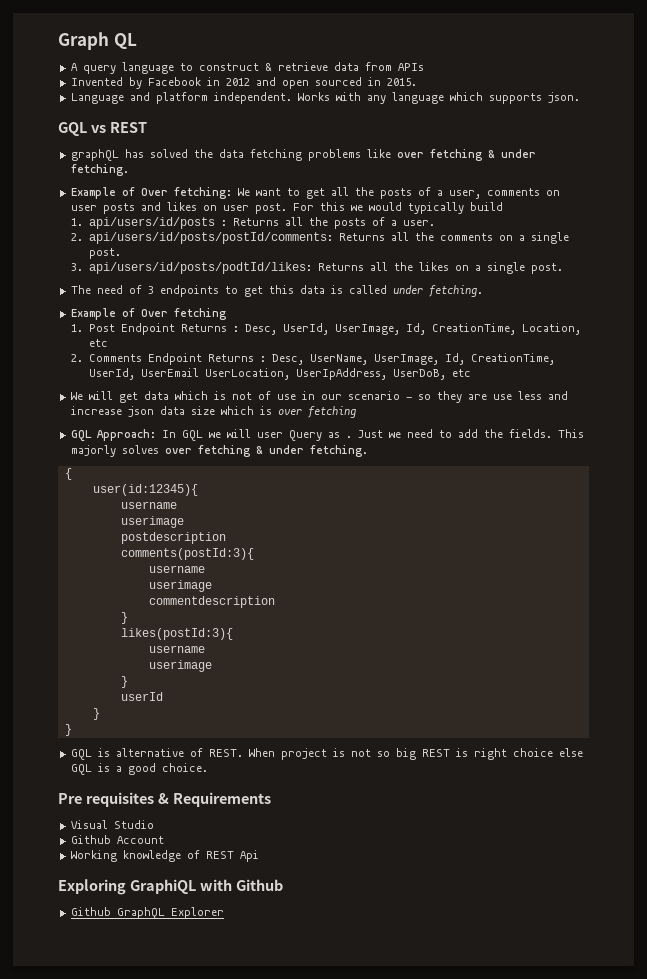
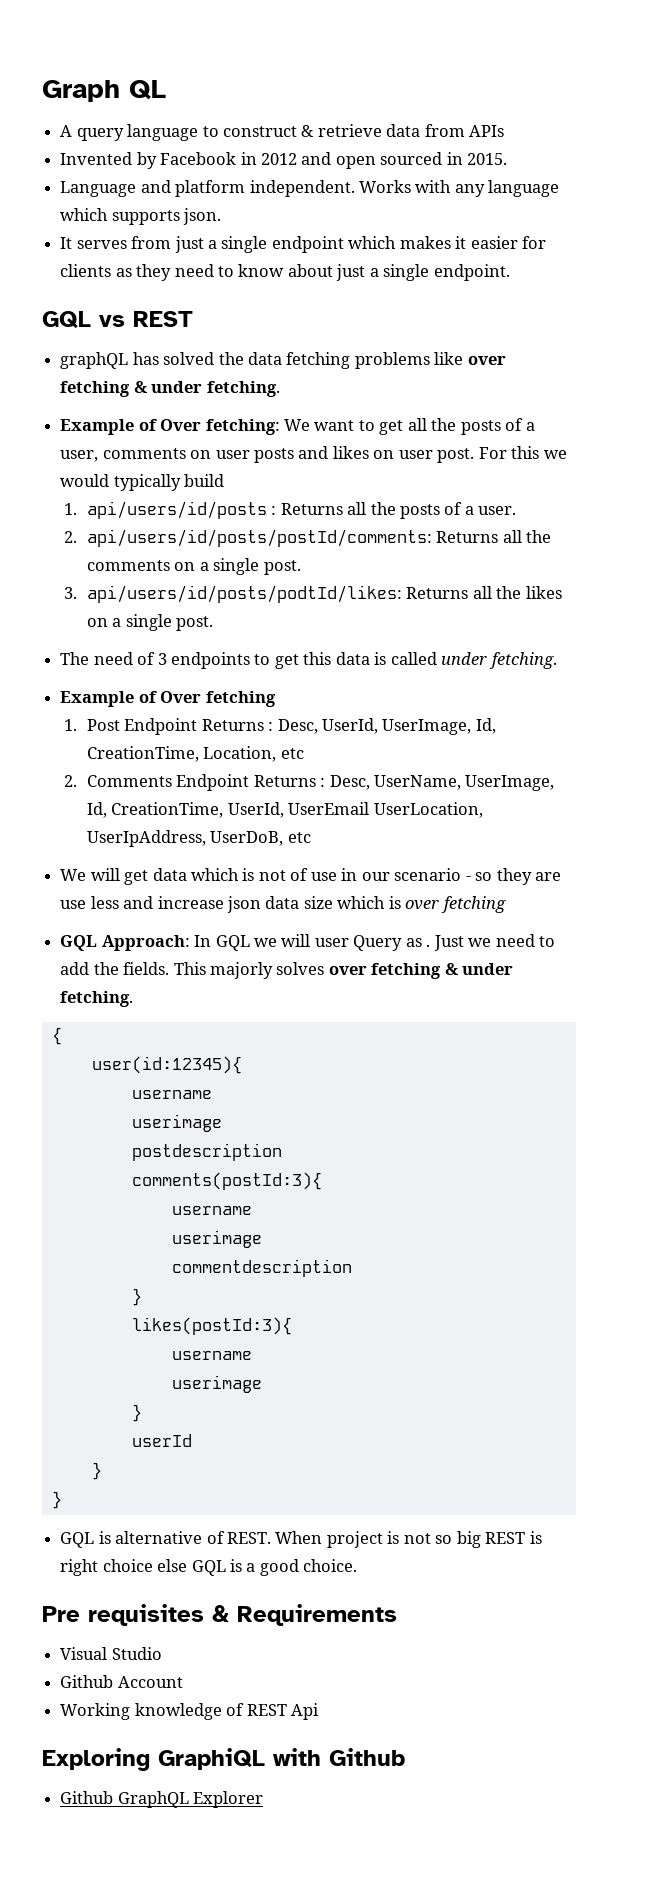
+ It serves from just a single endpoint which makes it easier for clients as they need to know about just a single endpoint.

